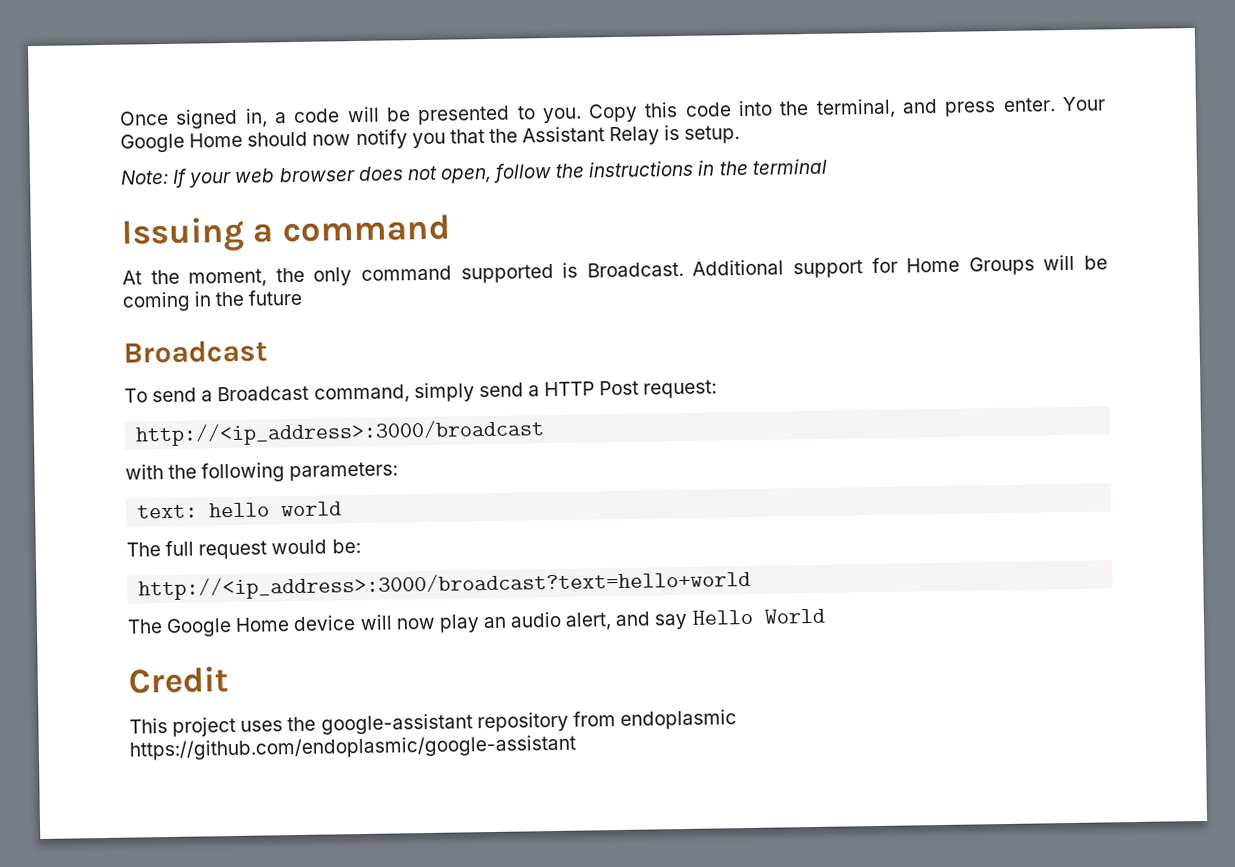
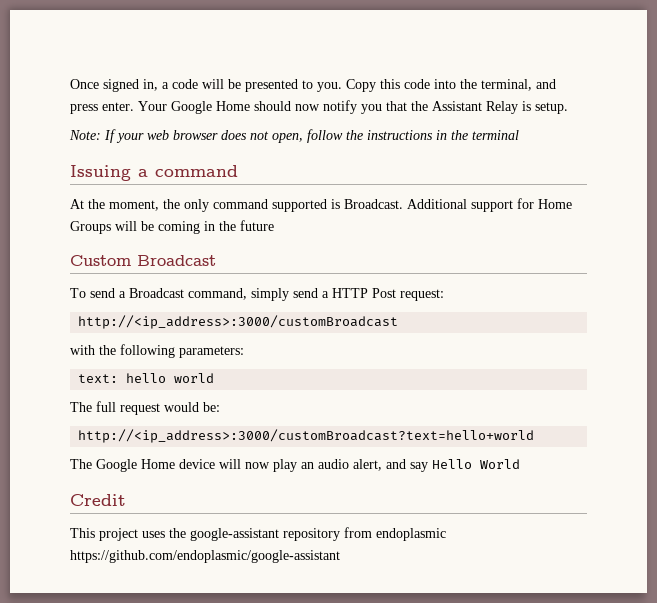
  Additional support for Home Groups will be coming in the future
- Broadcast
+ Custom Broadcast
- http://<ip_address>:3000/broadcast
+ http://<ip_address>:3000/customBroadcast
- http://<ip_address>:3000/broadcast?text=hello+world
+ http://<ip_address>:3000/customBroadcast?text=hello+world

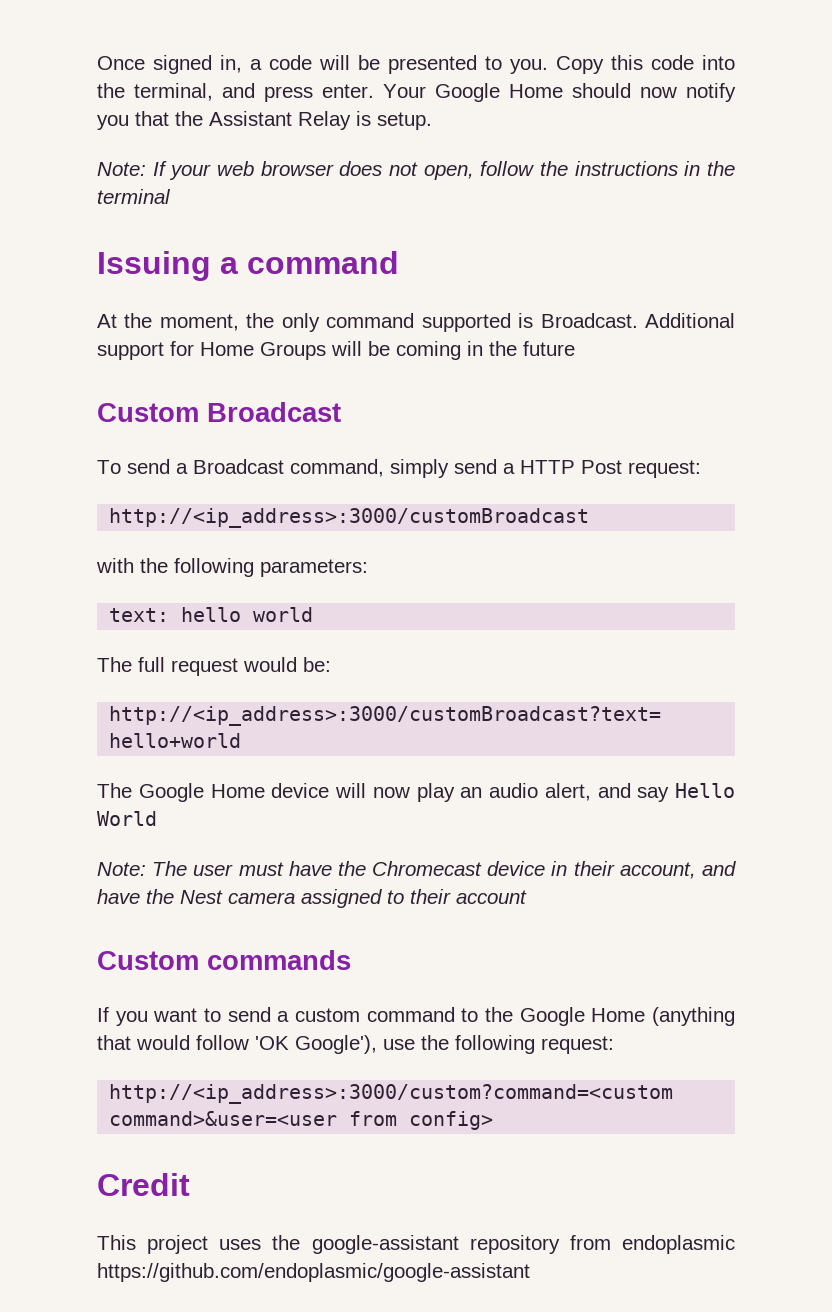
+ Note: The user must have the Chromecast device in their account, and have the Nest camera assigned to their account
+ Custom commands
+ If you want to send a custom command to the Google Home (anything that would follow 'OK Google'), use the following request:
+ http://<ip_address>:3000/custom?command=<custom command>&user=<user from config>

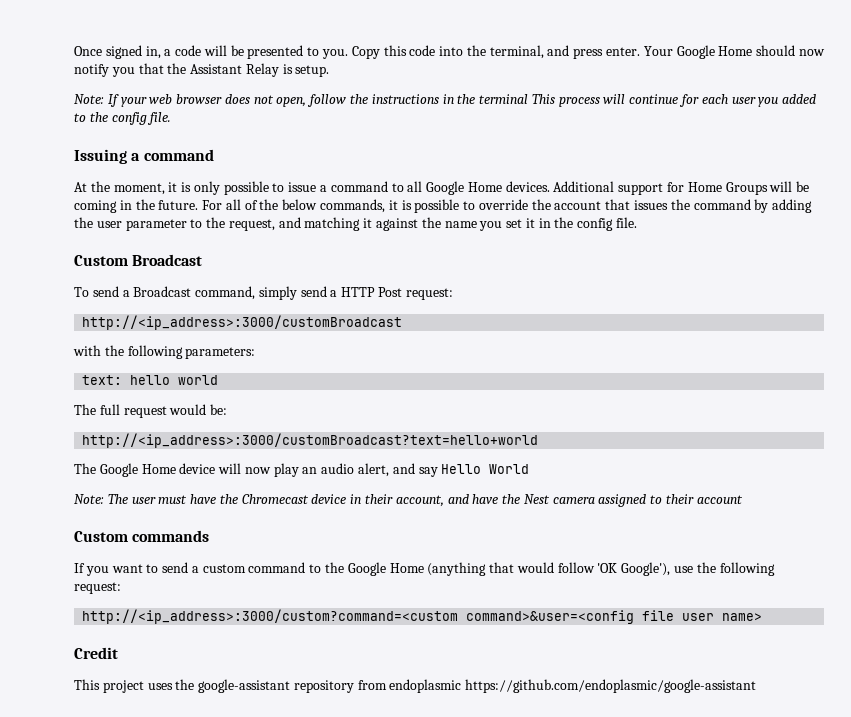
- Note: If your web browser does not open, follow the instructions in the terminal
+ Note: If your web browser does not open, follow the instructions in the terminal This process will continue for each user you added to the config file.
- At the moment, the only command supported is Broadcast.
+ At the moment, it is only possible to issue a command to all Google Home devices.
- Additional support for Home Groups will be coming in the future
+ Additional support for Home Groups will be coming in the future. For all of the below commands, it is possible to override the account that issues the command by adding the user parameter to the request, and matching it against the name you set it in the config file.
- http://<ip_address>:3000/custom?command=<custom command>&user=<user from config>
+ http://<ip_address>:3000/custom?command=<custom command>&user=<config file user name>

